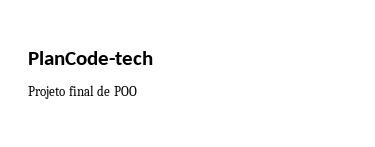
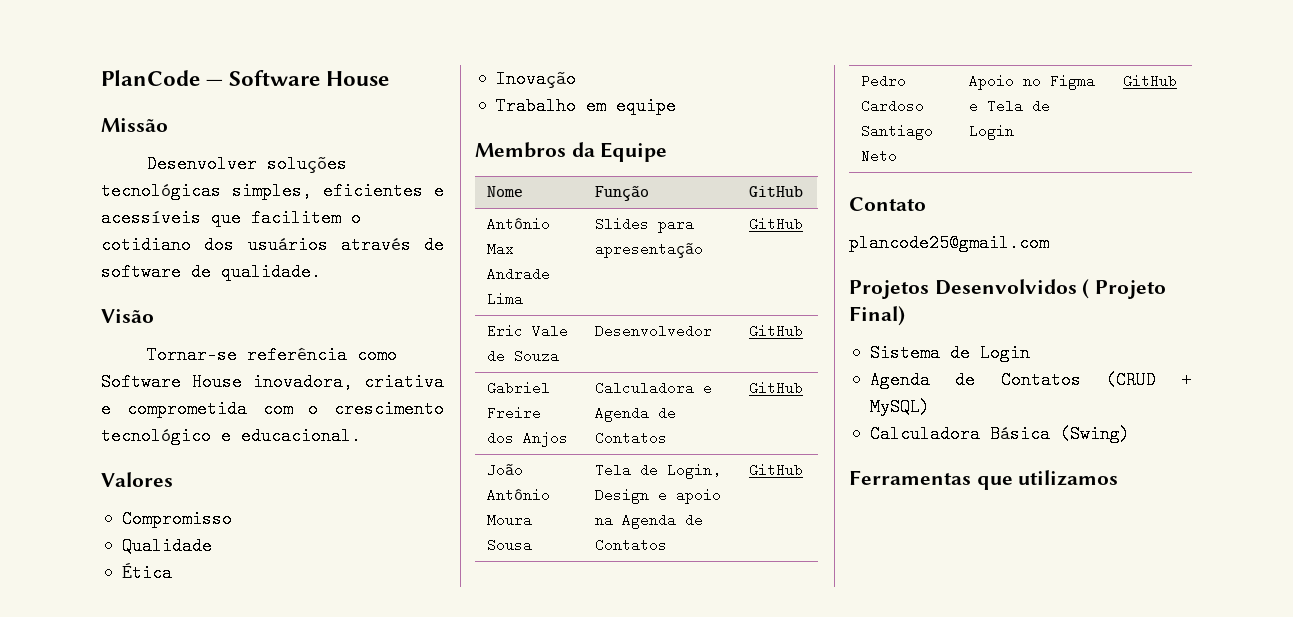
- PlanCode-tech
- Projeto final de POO
+ PlanCode — Software House
+ Missão
+ Desenvolver soluções tecnológicas simples, eficientes e acessíveis que facilitem o cotidiano dos usuários através de software de qualidade.
+ Visão
+ Tornar-se referência como Software House inovadora, criativa e comprometida com o crescimento tecnológico e educacional.
+ Valores
+ Compromisso
+ Qualidade
+ Ética
+ Inovação
+ Trabalho em equipe
+ Membros da Equipe
+ Nome | Função | GitHub
+ Antônio Max Andrade Lima | Slides para apresentação | GitHub
+ Eric Vale de Souza | Desenvolvedor | GitHub
+ Gabriel Freire dos Anjos | Calculadora e Agenda de Contatos | GitHub
+ João Antônio Moura Sousa | Tela de Login, Design e apoio na Agenda de Contatos | GitHub
+ Pedro Cardoso Santiago Neto | Apoio no Figma e Tela de Login | GitHub
+ Contato
+ plancode25@gmail.com
+ Projetos Desenvolvidos ( Projeto Final)
+ Sistema de Login
+ Agenda de Contatos (CRUD + MySQL)
+ Calculadora Básica (Swing)
+ Ferramentas que utilizamos

